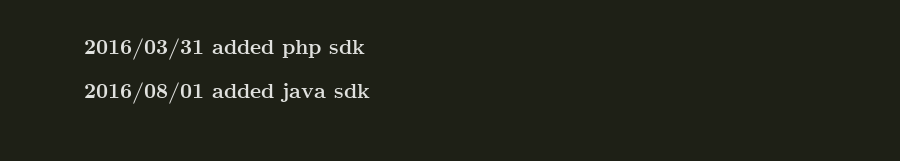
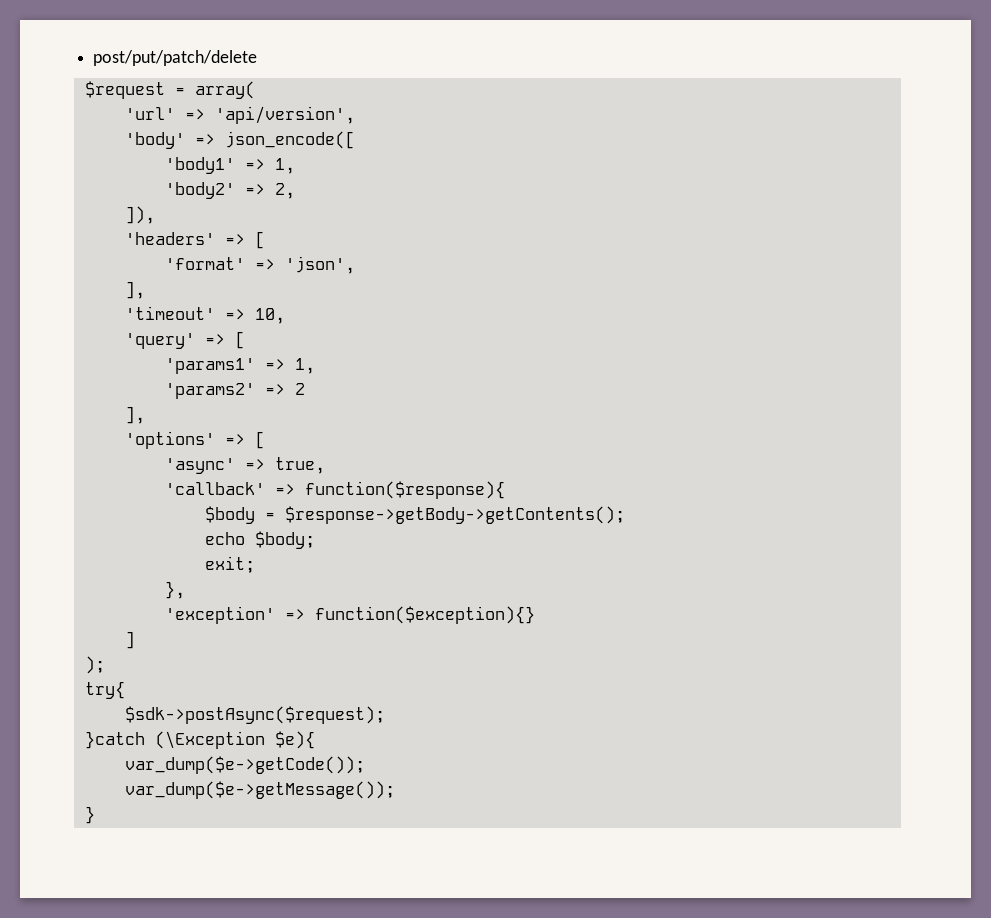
- 2016/03/31 added php sdk
- 2016/08/01 added java sdk
+ post/put/patch/delete
+ $request = array(
+ 'url' => 'api/version',
+ 'body' => json_encode([
+ 'body1' => 1,
+ 'body2' => 2,
+ ]),
+ 'headers' => [
+ 'format' => 'json',
+ ],
+ 'timeout' => 10,
+ 'query' => [
+ 'params1' => 1,
+ 'params2' => 2
+ ],
+ 'options' => [
+ 'async' => true,
+ 'callback' => function($response){
+ $body = $response->getBody->getContents();
+ echo $body;
+ exit;
+ },
+ 'exception' => function($exception){}
+ ]
+ );
+ try{
+ $sdk->postAsync($request);
+ }catch (\Exception $e){
+ var_dump($e->getCode());
+ var_dump($e->getMessage());
+ }

